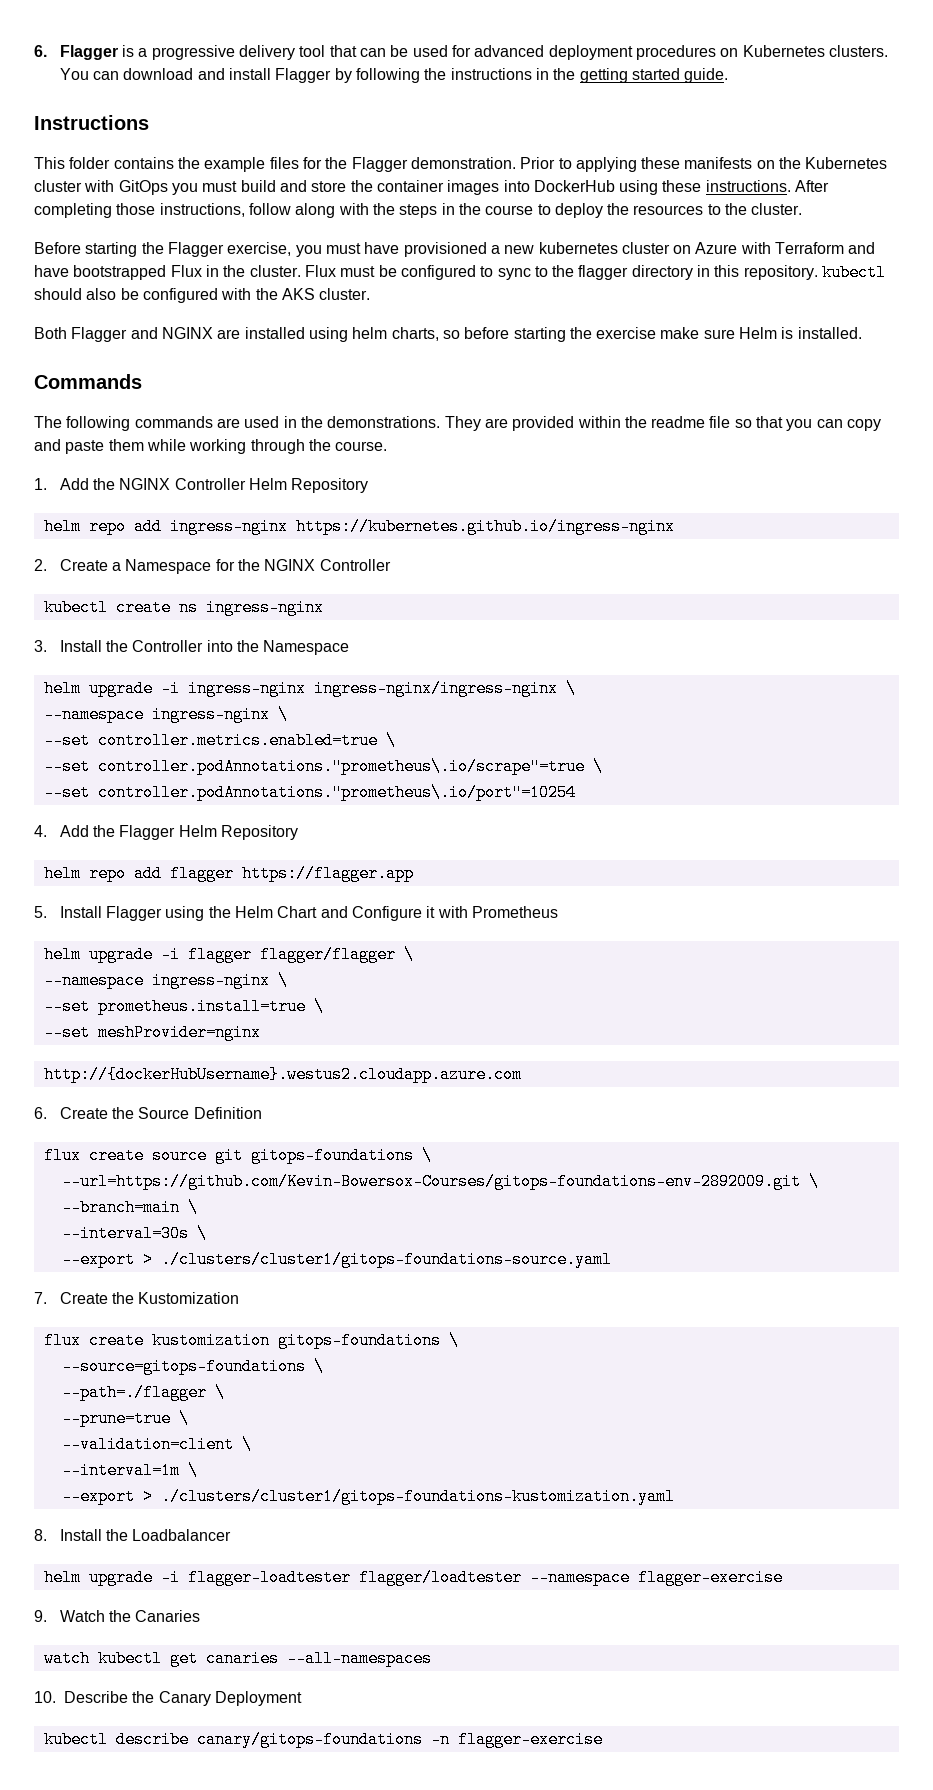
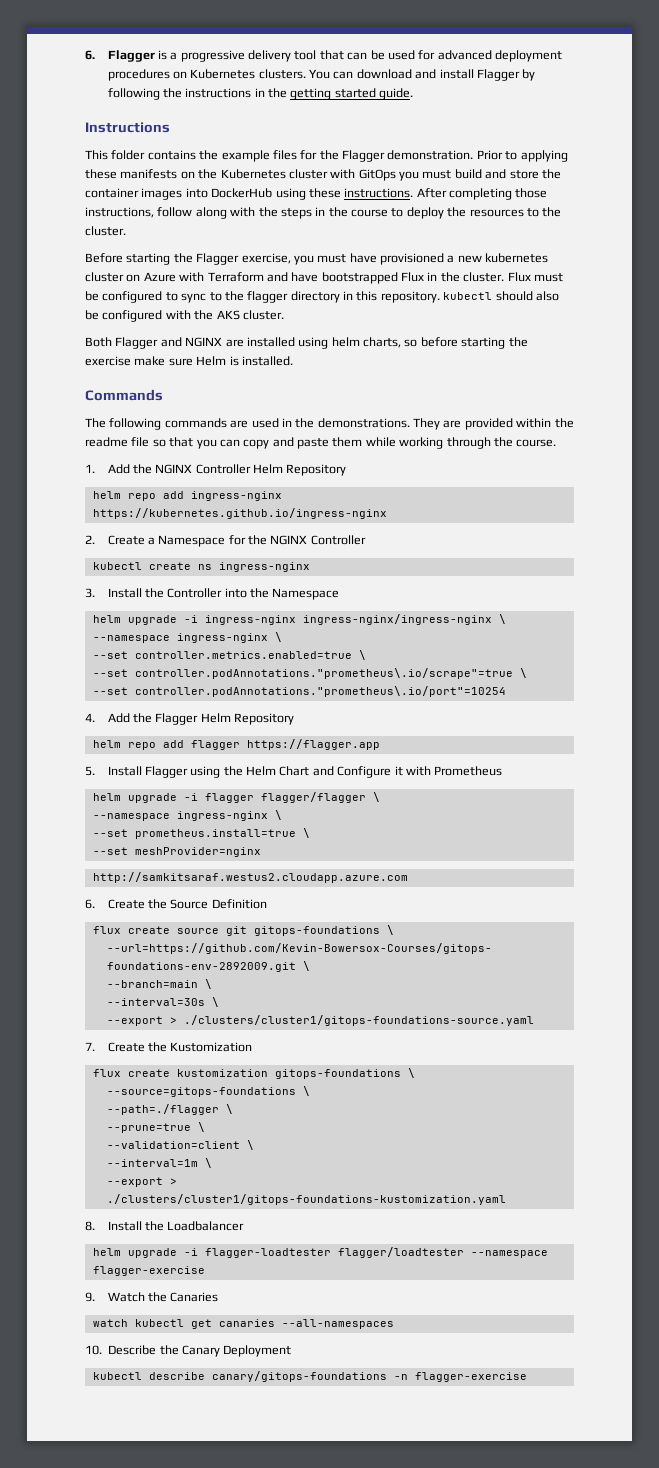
- http://{dockerHubUsername}.westus2.cloudapp.azure.com
+ http://samkitsaraf.westus2.cloudapp.azure.com

